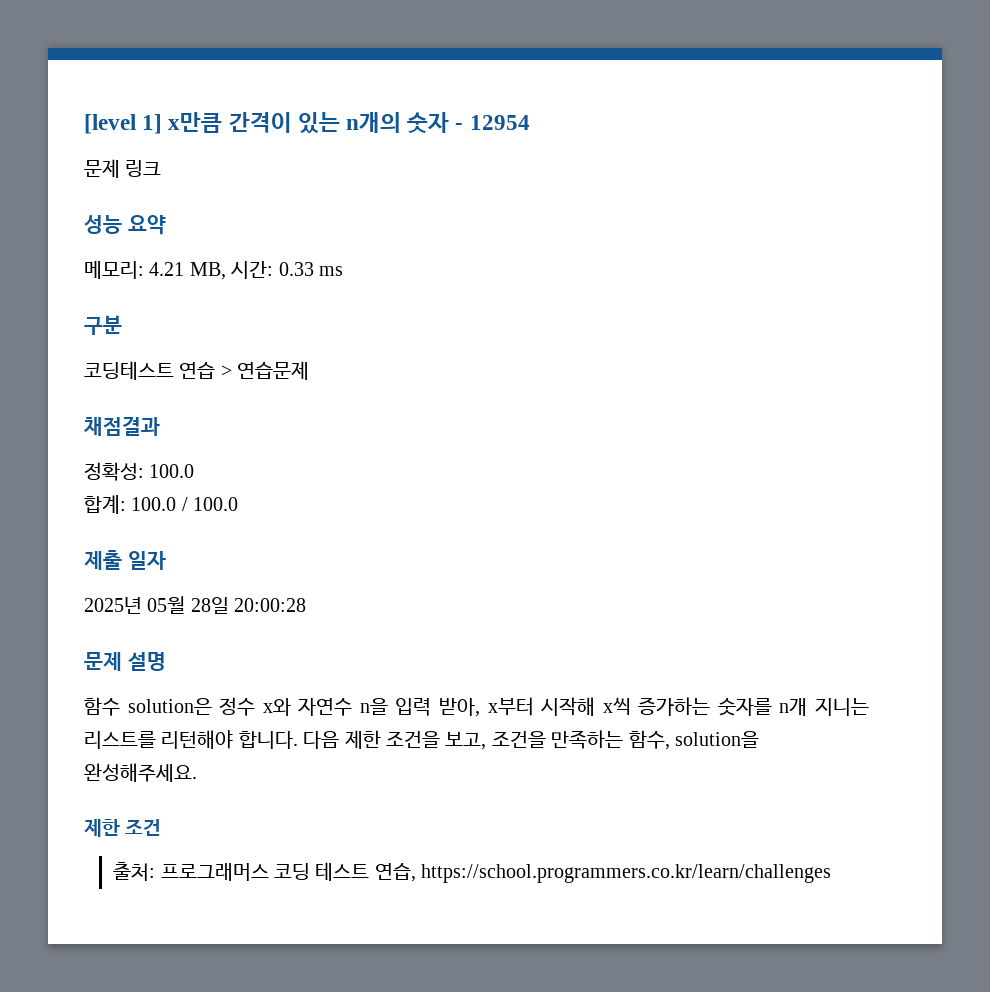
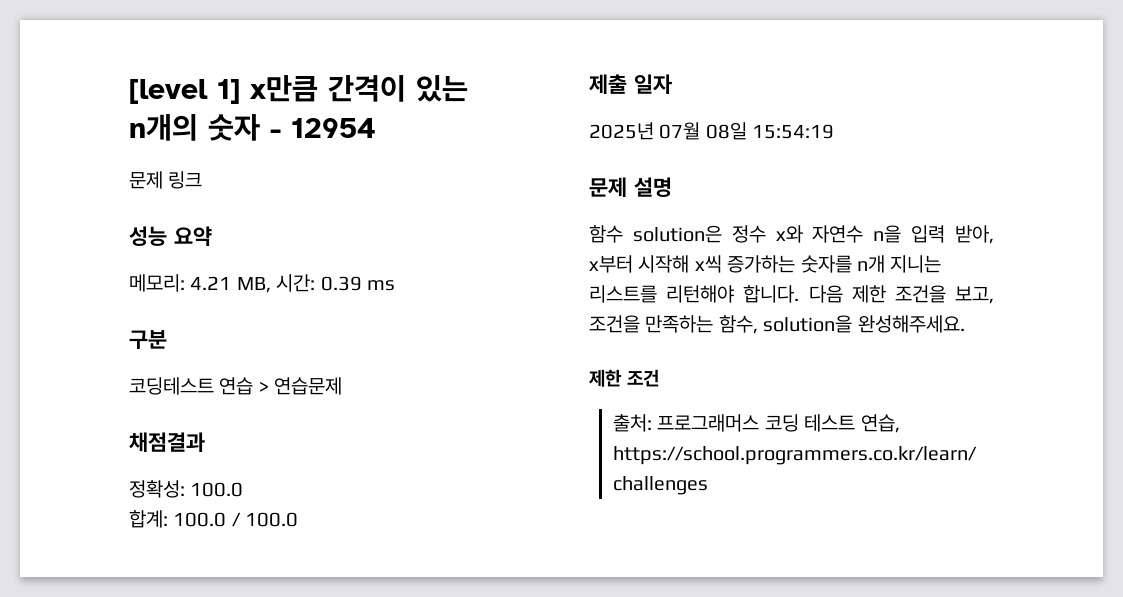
- 메모리: 4.21 MB, 시간: 0.33 ms
+ 메모리: 4.21 MB, 시간: 0.39 ms
- 2025년 05월 28일 20:00:28
+ 2025년 07월 08일 15:54:19

